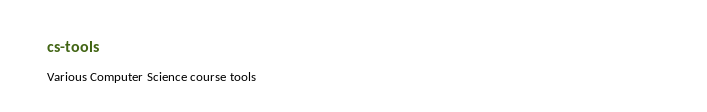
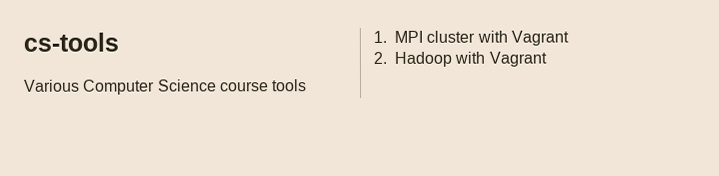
+ 1. MPI cluster with Vagrant
+ 2. Hadoop with Vagrant

